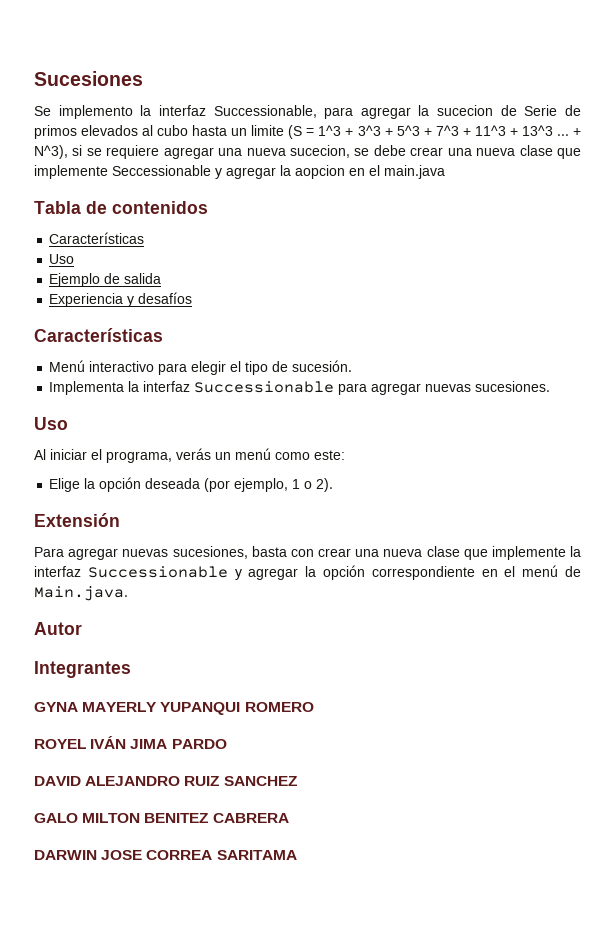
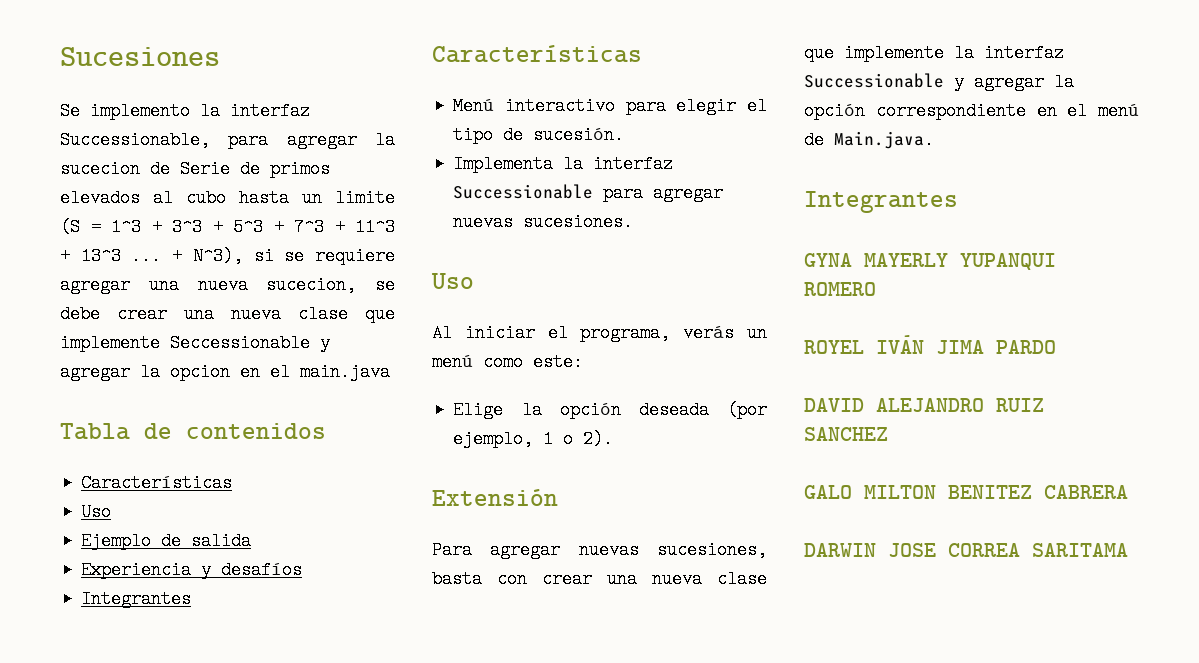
- + N^3), si se requiere agregar una nueva sucecion, se debe crear una nueva clase que implemente Seccessionable y agregar la aopcion en el main.java
+ + N^3), si se requiere agregar una nueva sucecion, se debe crear una nueva clase que implemente Seccessionable y agregar la opcion en el main.java
  Experiencia y desafíos
+ Integrantes
- Autor

